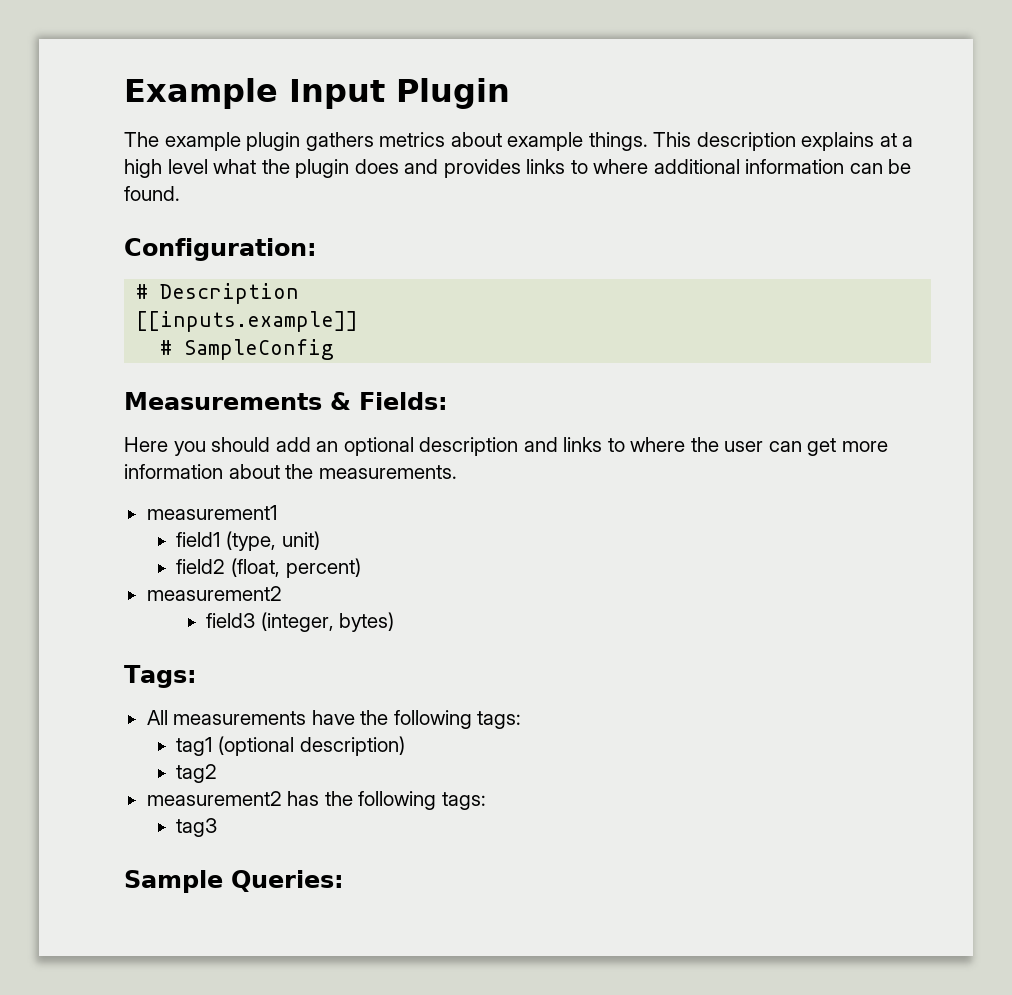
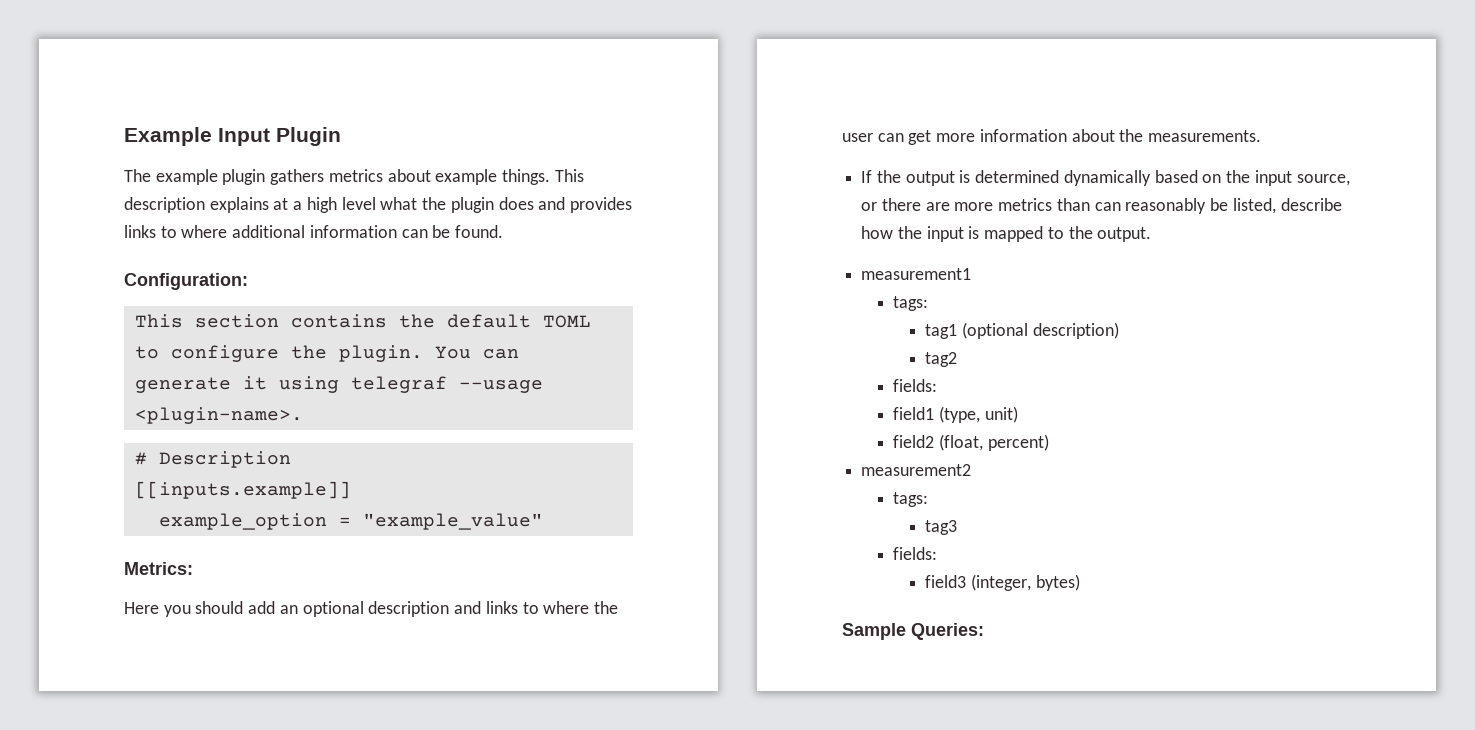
+ This section contains the default TOML to configure the plugin. You can generate it using telegraf --usage <plugin-name>.
  # Description
  [[inputs.example]]
- # SampleConfig
- Measurements & Fields:
+ example_option = "example_value"
+ Metrics:
+ If the output is determined dynamically based on the input source, or there are more metrics than can reasonably be listed, describe how the input is mapped to the output.
  measurement1
+ tags:
+ tag1 (optional description)
+ tag2
+ fields:
  field2 (float, percent)
  measurement2
+ tags:
+ tag3
+ fields:
- Tags:
- All measurements have the following tags:
- tag1 (optional description)
- tag2
- measurement2 has the following tags:
- tag3

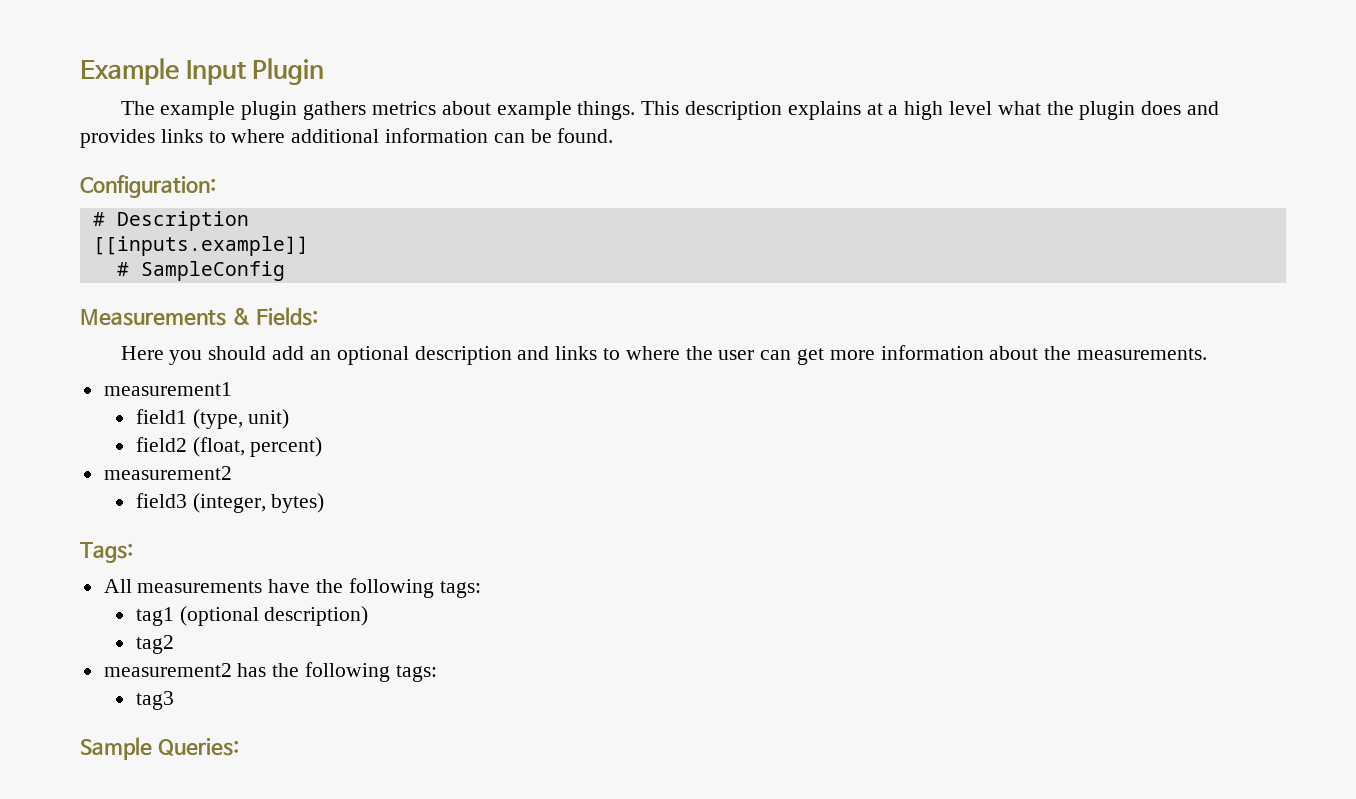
- This section contains the default TOML to configure the plugin. You can generate it using telegraf --usage <plugin-name>.
  # Description
  [[inputs.example]]
- example_option = "example_value"
- Metrics:
+ # SampleConfig
+ Measurements & Fields:
- If the output is determined dynamically based on the input source, or there are more metrics than can reasonably be listed, describe how the input is mapped to the output.
  measurement1
- tags:
- tag1 (optional description)
- tag2
- fields:
  field2 (float, percent)
  measurement2
- tags:
+ field3 (integer, bytes)
+ Tags:
+ All measurements have the following tags:
+ tag1 (optional description)
+ tag2
+ measurement2 has the following tags:
  tag3
- fields:
- field3 (integer, bytes)

